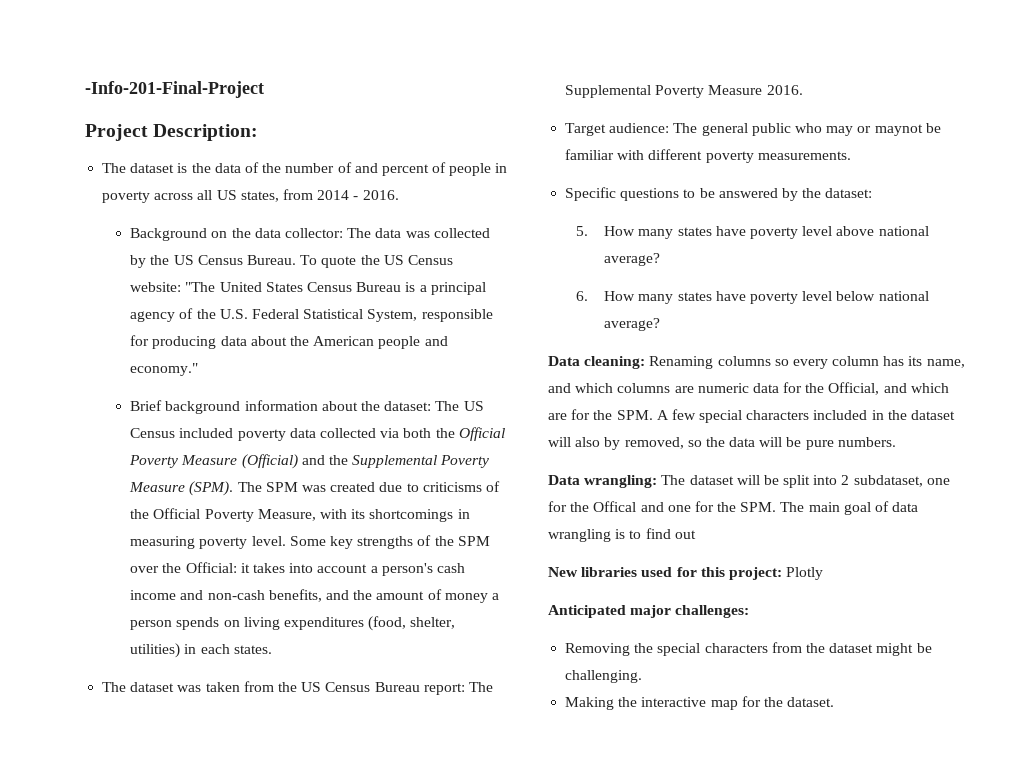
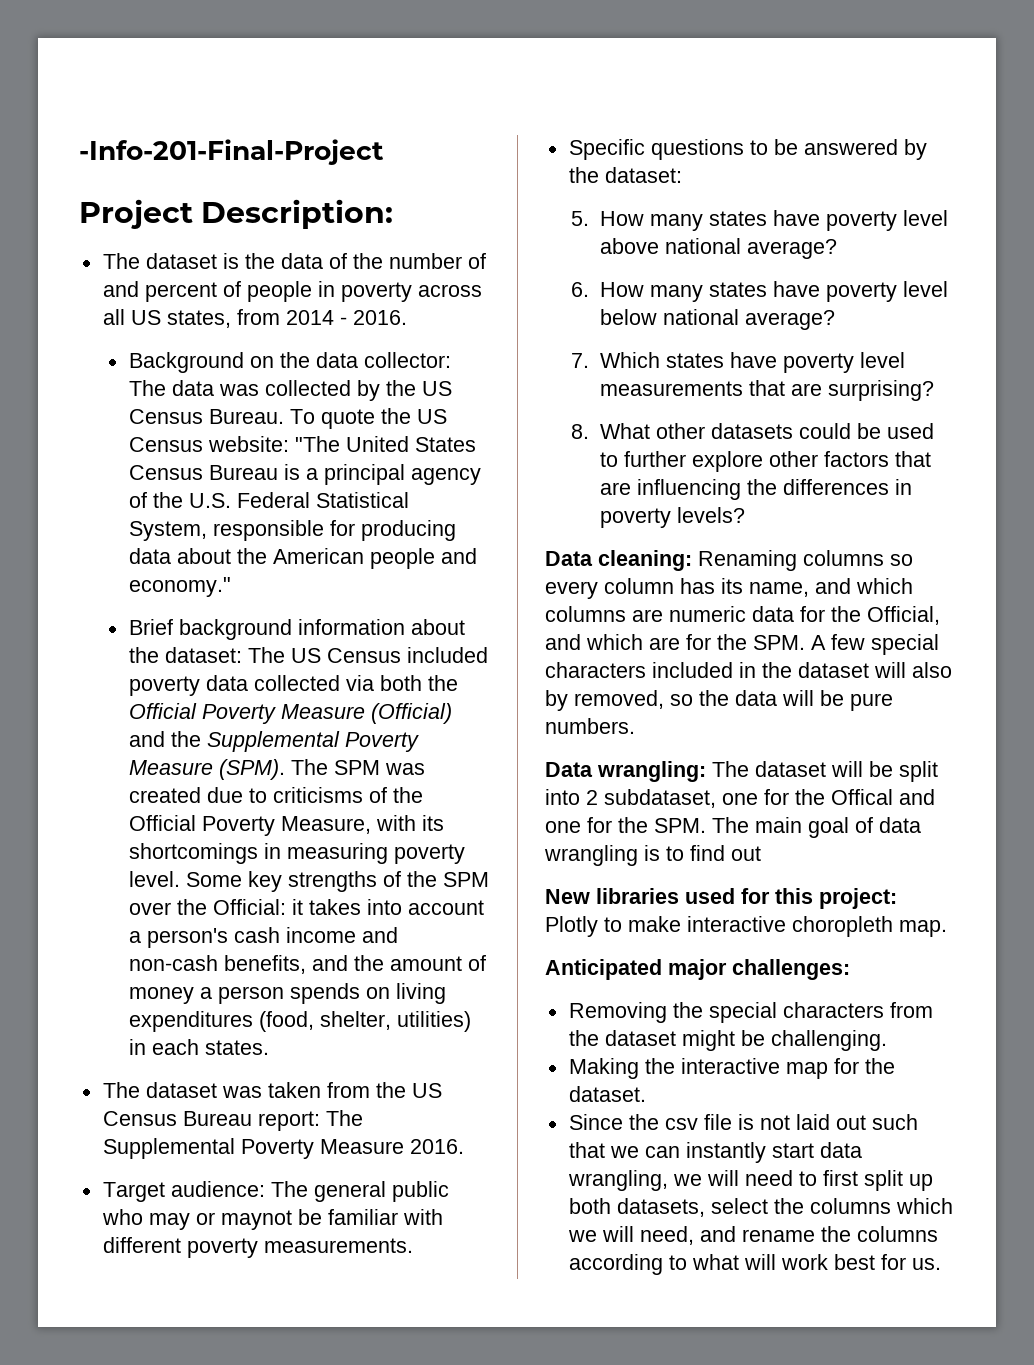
+ 7. Which states have poverty level measurements that are surprising?
+ 8. What other datasets could be used to further explore other factors that are influencing the differences in poverty levels?
- New libraries used for this project: Plotly
+ New libraries used for this project: Plotly to make interactive choropleth map.
+ Since the csv file is not laid out such that we can instantly start data wrangling, we will need to first split up both datasets, select the columns which we will need, and rename the columns according to what will work best for us.

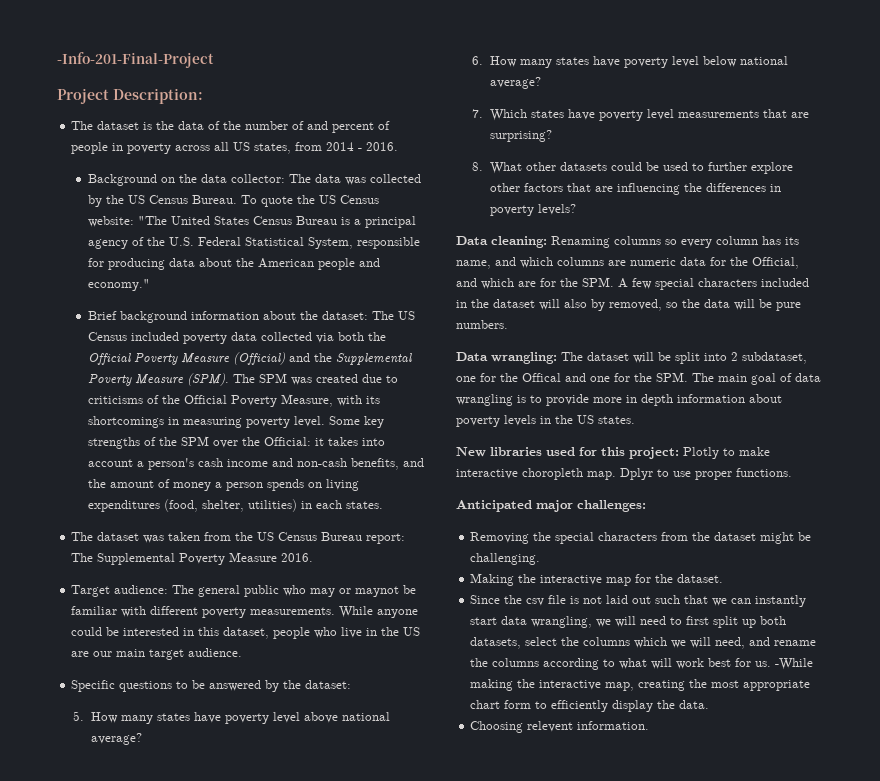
+ While anyone could be interested in this dataset, people who live in the US are our main target audience.
- Data wrangling: The dataset will be split into 2 subdataset, one for the Offical and one for the SPM. The main goal of data wrangling is to find out
+ Data wrangling: The dataset will be split into 2 subdataset, one for the Offical and one for the SPM. The main goal of data wrangling is to provide more in depth information about poverty levels in the US states.
+ Dplyr to use proper functions.
+ -While making the interactive map, creating the most appropriate chart form to efficiently display the data.
+ Choosing relevent information.

